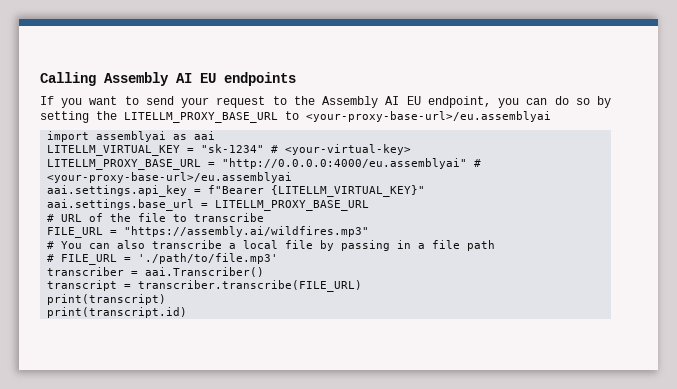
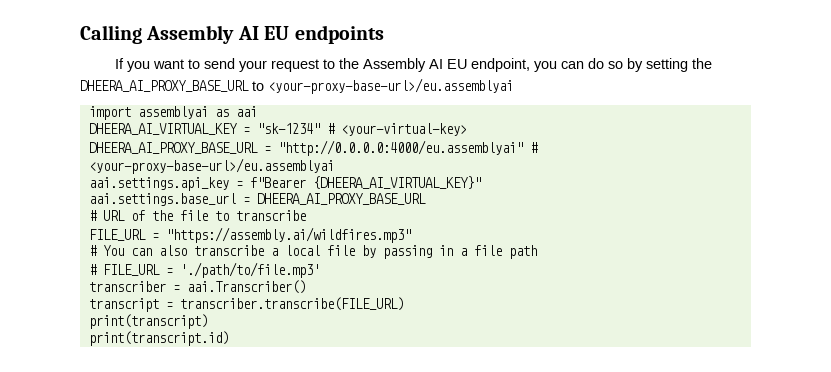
- If you want to send your request to the Assembly AI EU endpoint, you can do so by setting the LITELLM_PROXY_BASE_URL to <your-proxy-base-url>/eu.assemblyai
+ If you want to send your request to the Assembly AI EU endpoint, you can do so by setting the DHEERA_AI_PROXY_BASE_URL to <your-proxy-base-url>/eu.assemblyai
- LITELLM_VIRTUAL_KEY = "sk-1234" # <your-virtual-key>
+ DHEERA_AI_VIRTUAL_KEY = "sk-1234" # <your-virtual-key>
- LITELLM_PROXY_BASE_URL = "http://0.0.0.0:4000/eu.assemblyai" # <your-proxy-base-url>/eu.assemblyai
+ DHEERA_AI_PROXY_BASE_URL = "http://0.0.0.0:4000/eu.assemblyai" # <your-proxy-base-url>/eu.assemblyai
- aai.settings.api_key = f"Bearer {LITELLM_VIRTUAL_KEY}"
+ aai.settings.api_key = f"Bearer {DHEERA_AI_VIRTUAL_KEY}"
- aai.settings.base_url = LITELLM_PROXY_BASE_URL
+ aai.settings.base_url = DHEERA_AI_PROXY_BASE_URL

